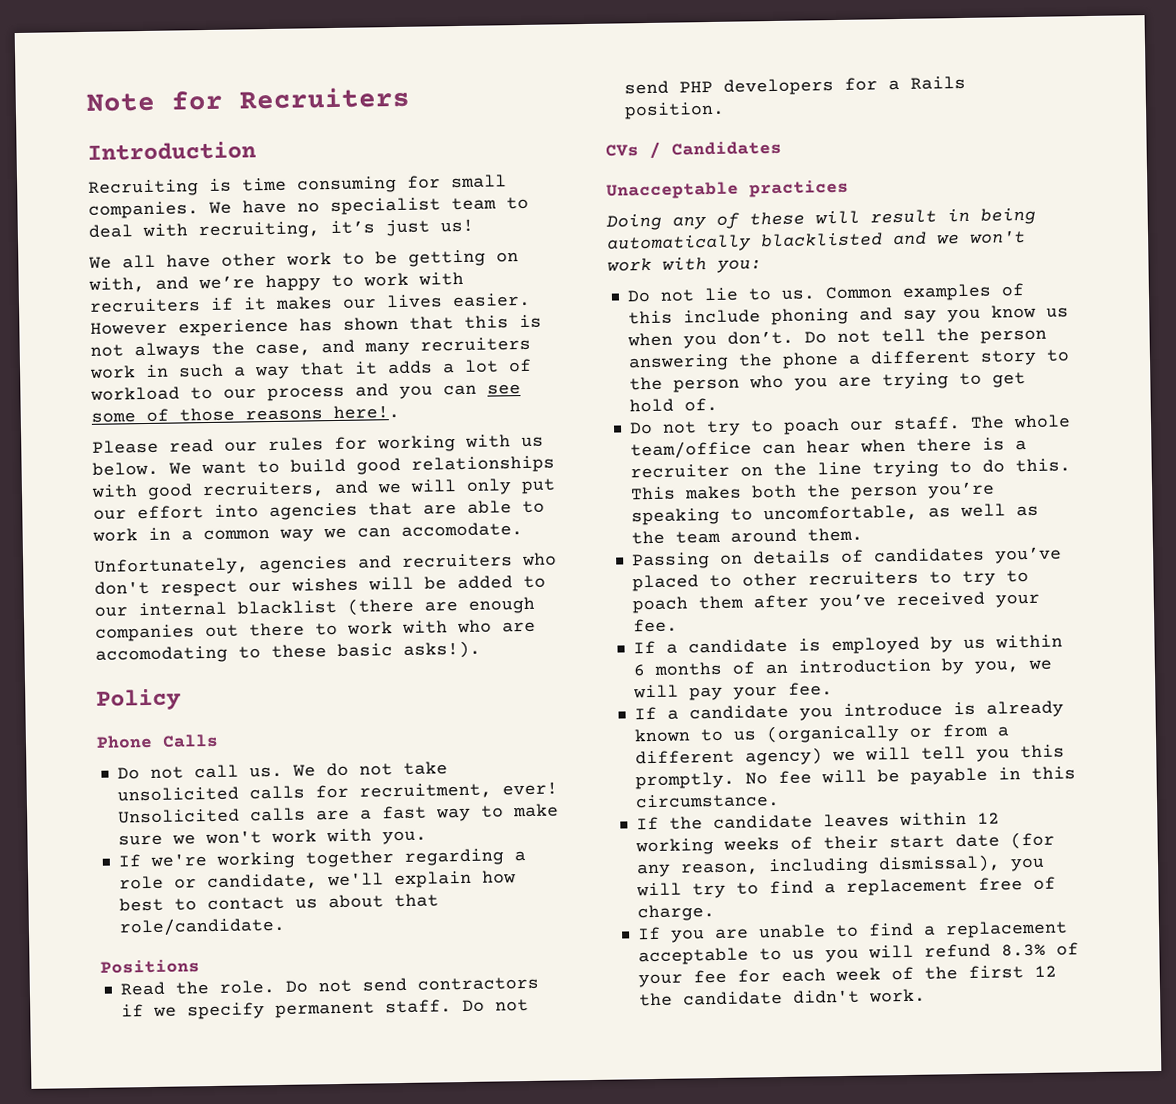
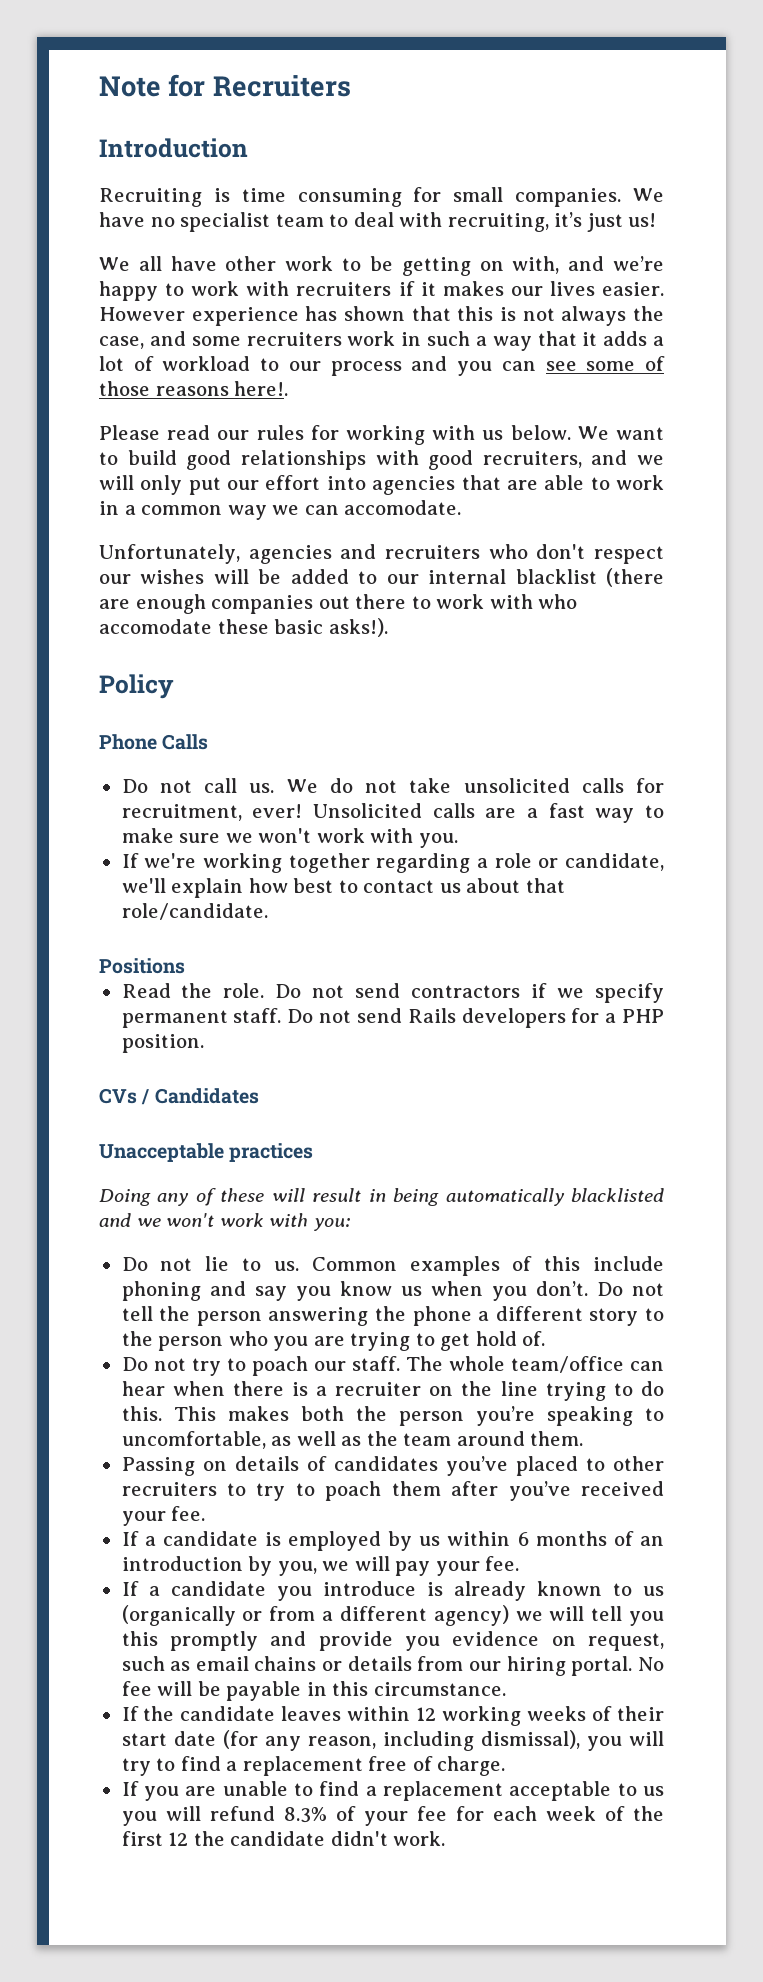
- However experience has shown that this is not always the case, and many recruiters work in such a way that it adds a lot of workload to our process and you can see some of those reasons here!.
+ However experience has shown that this is not always the case, and some recruiters work in such a way that it adds a lot of workload to our process and you can see some of those reasons here!.
- Unfortunately, agencies and recruiters who don't respect our wishes will be added to our internal blacklist (there are enough companies out there to work with who are accomodating to these basic asks!).
+ Unfortunately, agencies and recruiters who don't respect our wishes will be added to our internal blacklist (there are enough companies out there to work with who accomodate these basic asks!).
- Do not send PHP developers for a Rails position.
+ Do not send Rails developers for a PHP position.
- If a candidate you introduce is already known to us (organically or from a different agency) we will tell you this promptly.
+ If a candidate you introduce is already known to us (organically or from a different agency) we will tell you this promptly and provide you evidence on request, such as email chains or details from our hiring portal.

